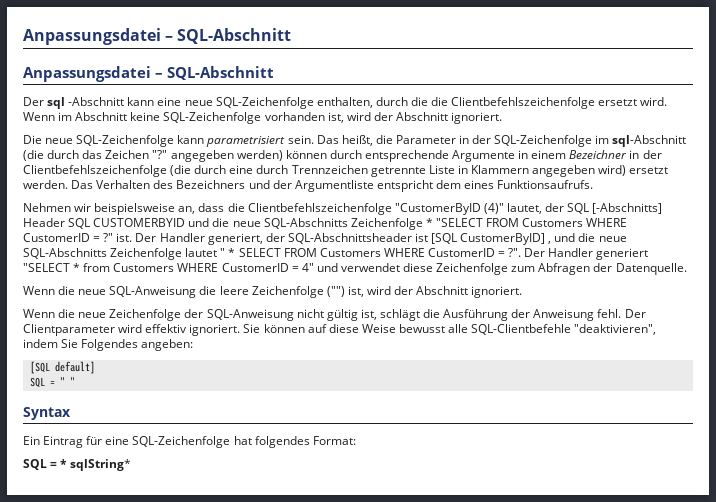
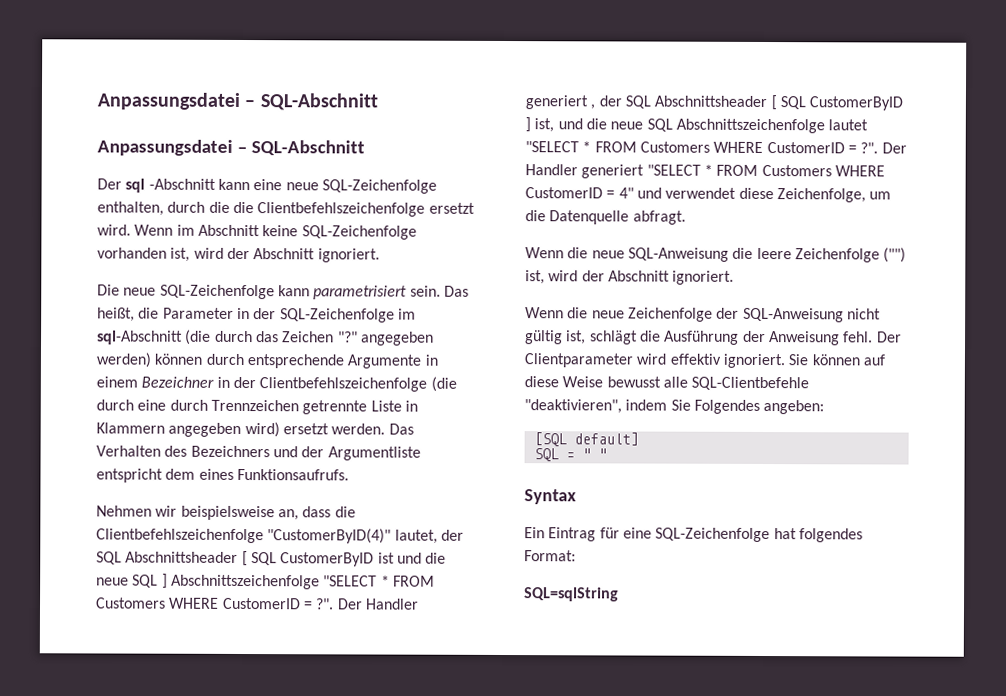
- Nehmen wir beispielsweise an, dass die Clientbefehlszeichenfolge "CustomerByID (4)" lautet, der SQL [-Abschnitts] Header SQL CUSTOMERBYID und die neue SQL-Abschnitts Zeichenfolge * "SELECT FROM Customers WHERE CustomerID = ?" ist. Der Handler generiert, der SQL-Abschnittsheader ist [SQL CustomerByID] , und die neue SQL-Abschnitts Zeichenfolge lautet " * SELECT FROM Customers WHERE CustomerID = ?".
+ Nehmen wir beispielsweise an, dass die Clientbefehlszeichenfolge "CustomerByID(4)" lautet, der SQL Abschnittsheader [ SQL CustomerByID ist und die neue SQL ] Abschnittszeichenfolge "SELECT * FROM Customers WHERE CustomerID = ?". Der Handler generiert , der SQL Abschnittsheader [ SQL CustomerByID ] ist, und die neue SQL Abschnittszeichenfolge lautet "SELECT * FROM Customers WHERE CustomerID = ?".
- Der Handler generiert "SELECT * from Customers WHERE CustomerID = 4" und verwendet diese Zeichenfolge zum Abfragen der Datenquelle.
+ Der Handler generiert "SELECT * FROM Customers WHERE CustomerID = 4" und verwendet diese Zeichenfolge, um die Datenquelle abfragt.
- SQL = * sqlString*
+ SQL=sqlString

